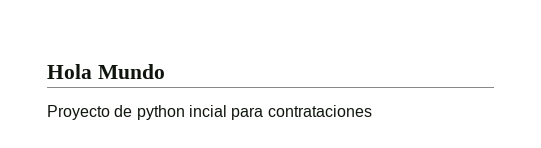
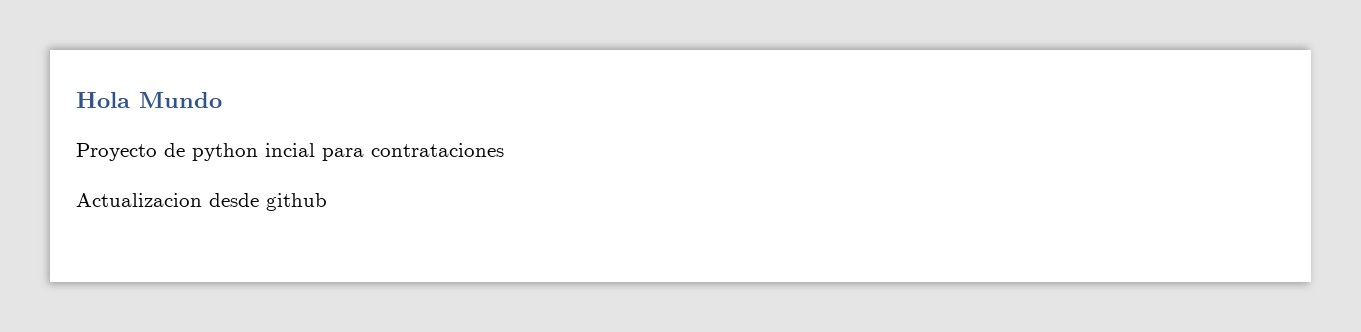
+ Actualizacion desde github

